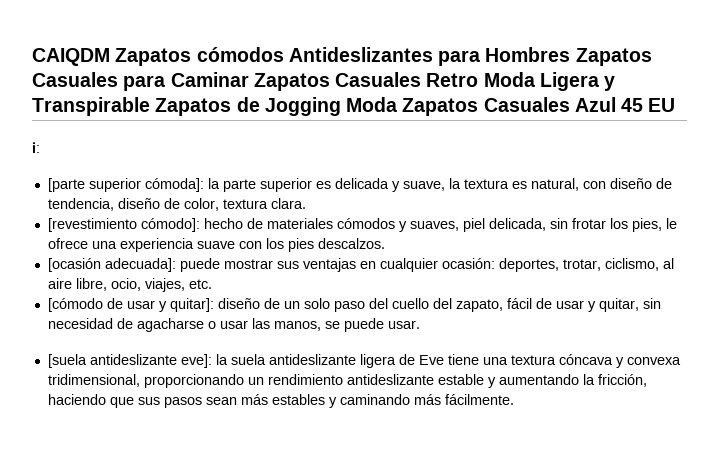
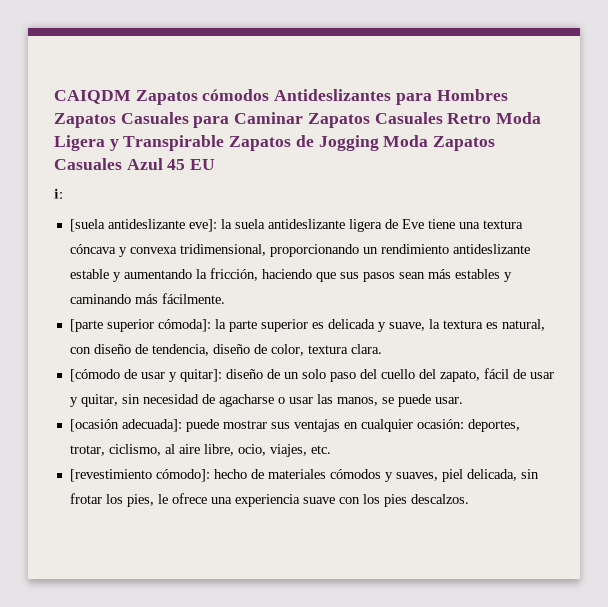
- [parte superior cómoda]: la parte superior es delicada y suave, la textura es natural, con diseño de tendencia, diseño de color, textura clara.
- [revestimiento cómodo]: hecho de materiales cómodos y suaves, piel delicada, sin frotar los pies, le ofrece una experiencia suave con los pies descalzos.
- [ocasión adecuada]: puede mostrar sus ventajas en cualquier ocasión: deportes, trotar, ciclismo, al aire libre, ocio, viajes, etc.
- [cómodo de usar y quitar]: diseño de un solo paso del cuello del zapato, fácil de usar y quitar, sin necesidad de agacharse o usar las manos, se puede usar.
+ [parte superior cómoda]: la parte superior es delicada y suave, la textura es natural, con diseño de tendencia, diseño de color, textura clara.
+ [cómodo de usar y quitar]: diseño de un solo paso del cuello del zapato, fácil de usar y quitar, sin necesidad de agacharse o usar las manos, se puede usar.
+ [ocasión adecuada]: puede mostrar sus ventajas en cualquier ocasión: deportes, trotar, ciclismo, al aire libre, ocio, viajes, etc.
+ [revestimiento cómodo]: hecho de materiales cómodos y suaves, piel delicada, sin frotar los pies, le ofrece una experiencia suave con los pies descalzos.

